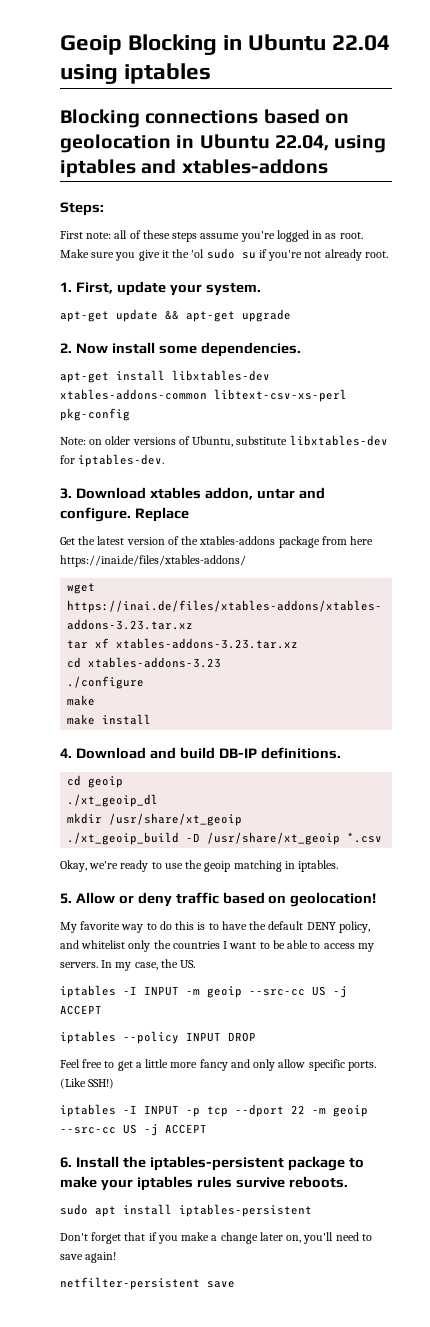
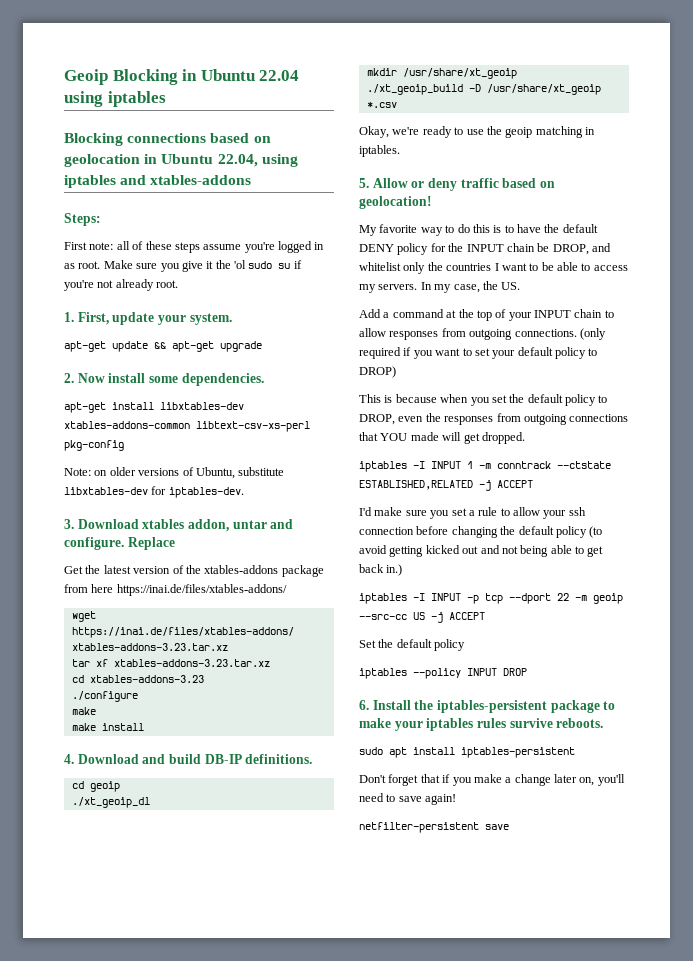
- My favorite way to do this is to have the default DENY policy, and whitelist only the countries I want to be able to access my servers.
+ My favorite way to do this is to have the default DENY policy for the INPUT chain be DROP, and whitelist only the countries I want to be able to access my servers.
- iptables -I INPUT -m geoip --src-cc US -j ACCEPT
- iptables --policy INPUT DROP
- Feel free to get a little more fancy and only allow specific ports. (Like SSH!)
+ Add a command at the top of your INPUT chain to allow responses from outgoing connections. (only required if you want to set your default policy to DROP)
+ This is because when you set the default policy to DROP, even the responses from outgoing connections that YOU made will get dropped.
+ iptables -I INPUT 1 -m conntrack --ctstate ESTABLISHED,RELATED -j ACCEPT
+ I'd make sure you set a rule to allow your ssh connection before changing the default policy (to avoid getting kicked out and not being able to get back in.)
+ Set the default policy
+ iptables --policy INPUT DROP

